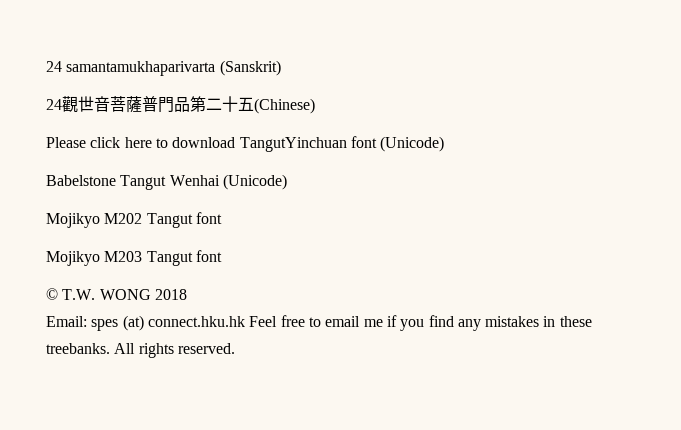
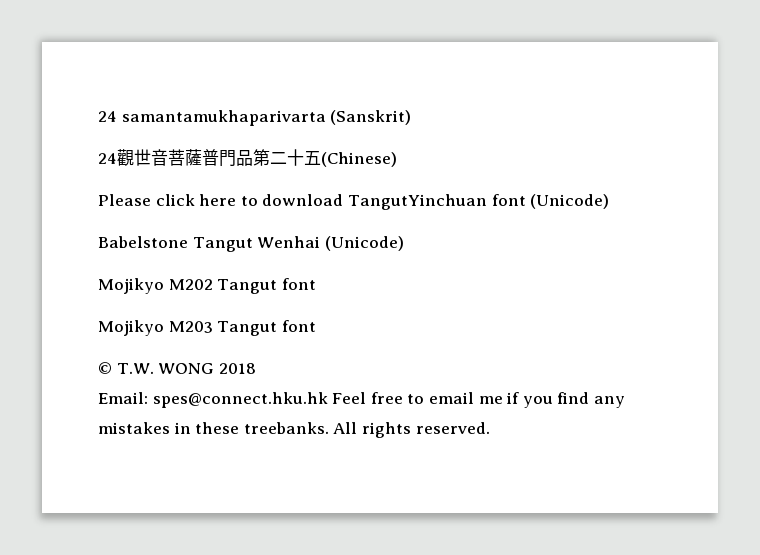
- Email: spes (at) connect.hku.hk Feel free to email me if you find any mistakes in these treebanks.
+ Email: spes@connect.hku.hk Feel free to email me if you find any mistakes in these treebanks.

